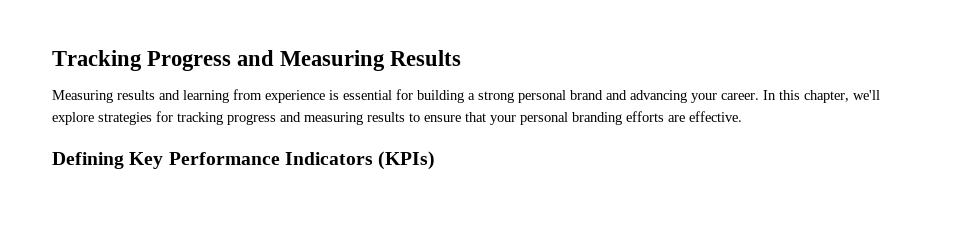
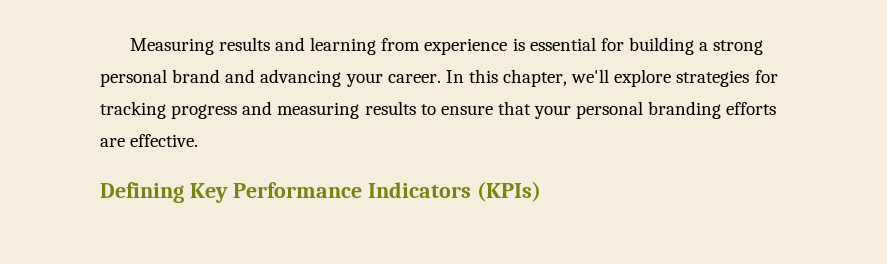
- Tracking Progress and Measuring Results

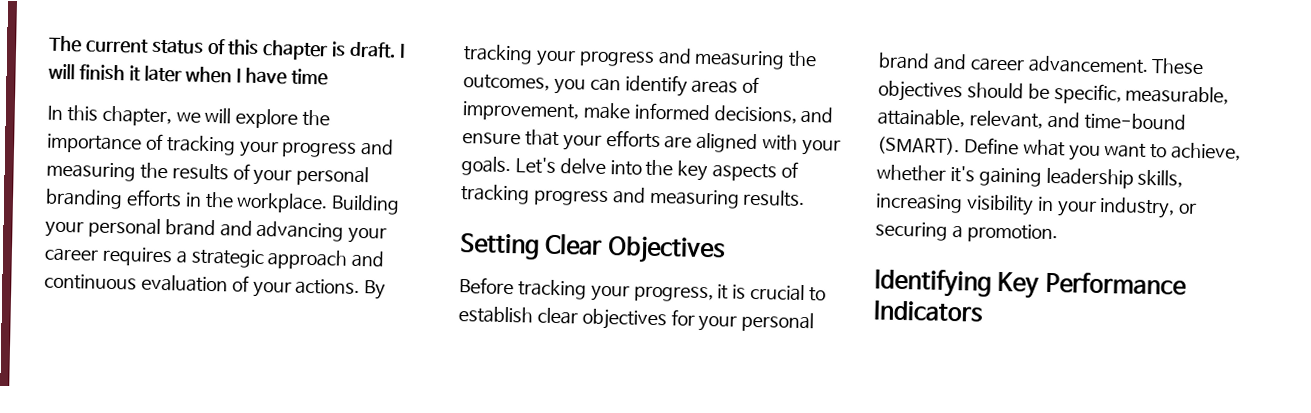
- Measuring results and learning from experience is essential for building a strong personal brand and advancing your career. In this chapter, we'll explore strategies for tracking progress and measuring results to ensure that your personal branding efforts are effective.
- Defining Key Performance Indicators (KPIs)
+ The current status of this chapter is draft. I will finish it later when I have time
+ In this chapter, we will explore the importance of tracking your progress and measuring the results of your personal branding efforts in the workplace. Building your personal brand and advancing your career requires a strategic approach and continuous evaluation of your actions. By tracking your progress and measuring the outcomes, you can identify areas of improvement, make informed decisions, and ensure that your efforts are aligned with your goals. Let's delve into the key aspects of tracking progress and measuring results.
+ Setting Clear Objectives
+ Before tracking your progress, it is crucial to establish clear objectives for your personal brand and career advancement. These objectives should be specific, measurable, attainable, relevant, and time-bound (SMART). Define what you want to achieve, whether it's gaining leadership skills, increasing visibility in your industry, or securing a promotion.
+ Identifying Key Performance Indicators

